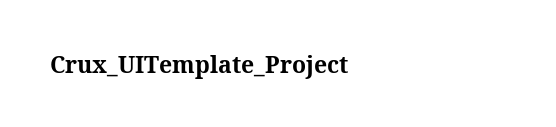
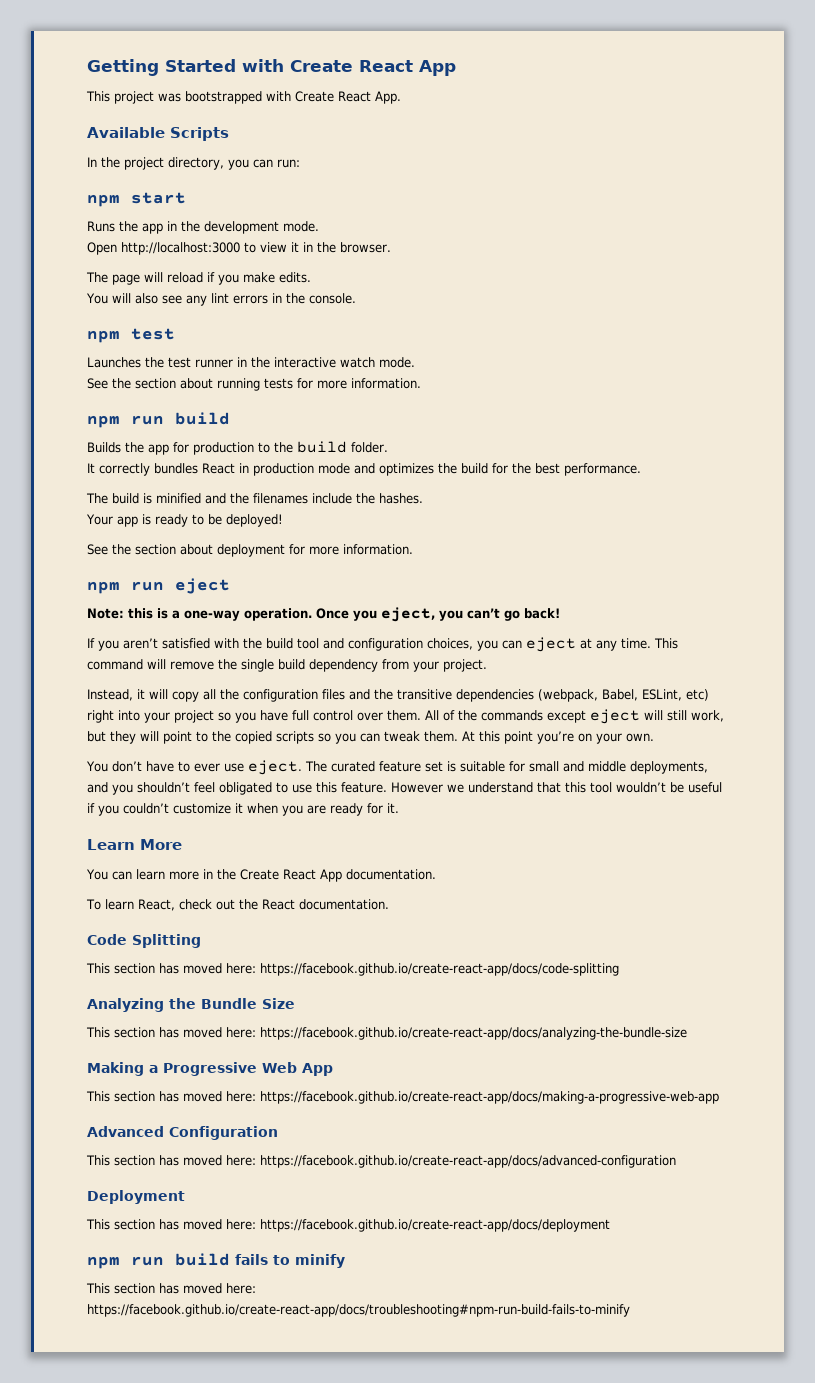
- Crux_UITemplate_Project
+ Getting Started with Create React App
+ This project was bootstrapped with Create React App.
+ Available Scripts
+ In the project directory, you can run:
+ npm start
+ Runs the app in the development mode.
+ Open http://localhost:3000 to view it in the browser.
+ The page will reload if you make edits.
+ You will also see any lint errors in the console.
+ npm test
+ Launches the test runner in the interactive watch mode.
+ See the section about running tests for more information.
+ npm run build
+ Builds the app for production to the build folder.
+ It correctly bundles React in production mode and optimizes the build for the best performance.
+ The build is minified and the filenames include the hashes.
+ Your app is ready to be deployed!
+ See the section about deployment for more information.
+ npm run eject
+ Note: this is a one-way operation. Once you eject, you can’t go back!
+ If you aren’t satisfied with the build tool and configuration choices, you can eject at any time. This command will remove the single build dependency from your project.
+ Instead, it will copy all the configuration files and the transitive dependencies (webpack, Babel, ESLint, etc) right into your project so you have full control over them. All of the commands except eject will still work, but they will point to the copied scripts so you can tweak them. At this point you’re on your own.
+ You don’t have to ever use eject. The curated feature set is suitable for small and middle deployments, and you shouldn’t feel obligated to use this feature. However we understand that this tool wouldn’t be useful if you couldn’t customize it when you are ready for it.
+ Learn More
+ You can learn more in the Create React App documentation.
+ To learn React, check out the React documentation.
+ Code Splitting
+ This section has moved here: https://facebook.github.io/create-react-app/docs/code-splitting
+ Analyzing the Bundle Size
+ This section has moved here: https://facebook.github.io/create-react-app/docs/analyzing-the-bundle-size
+ Making a Progressive Web App
+ This section has moved here: https://facebook.github.io/create-react-app/docs/making-a-progressive-web-app
+ Advanced Configuration
+ This section has moved here: https://facebook.github.io/create-react-app/docs/advanced-configuration
+ Deployment
+ This section has moved here: https://facebook.github.io/create-react-app/docs/deployment
+ npm run build fails to minify
+ This section has moved here: https://facebook.github.io/create-react-app/docs/troubleshooting#npm-run-build-fails-to-minify

